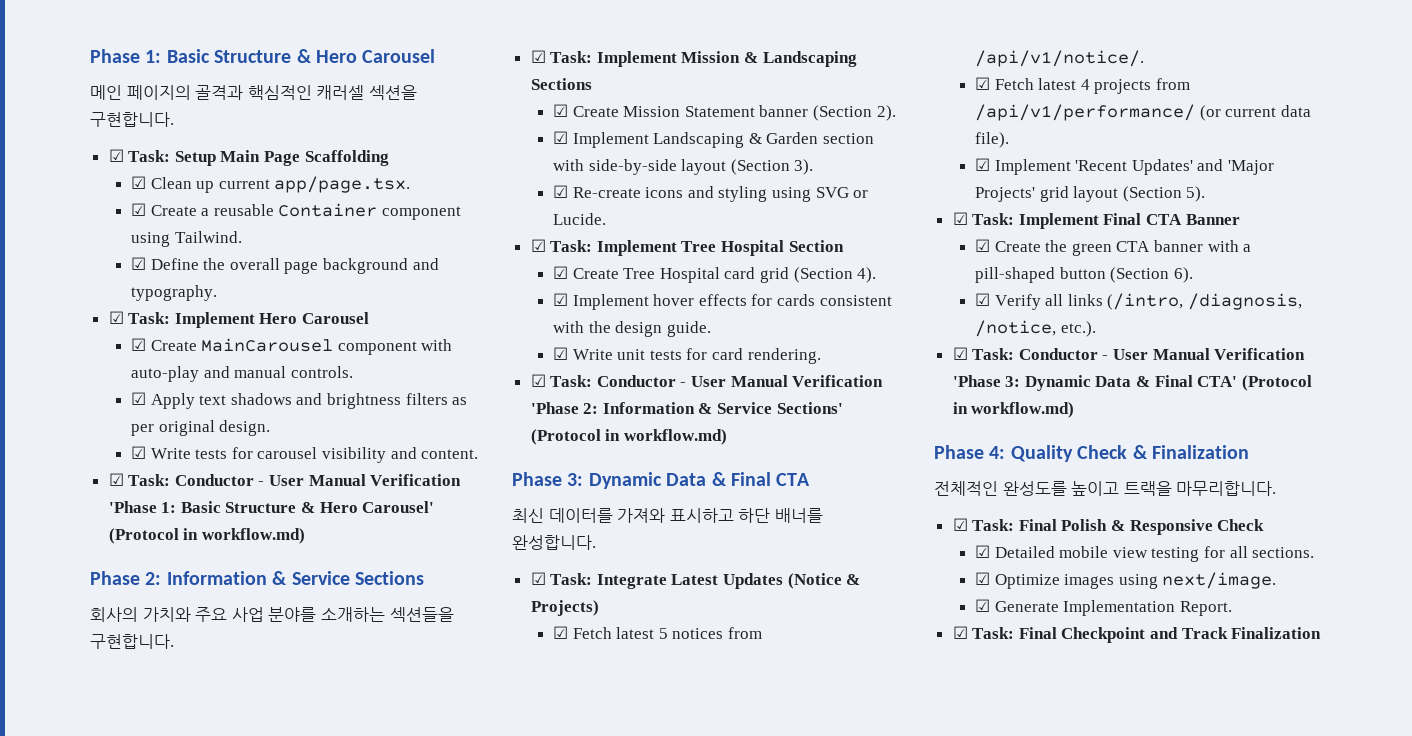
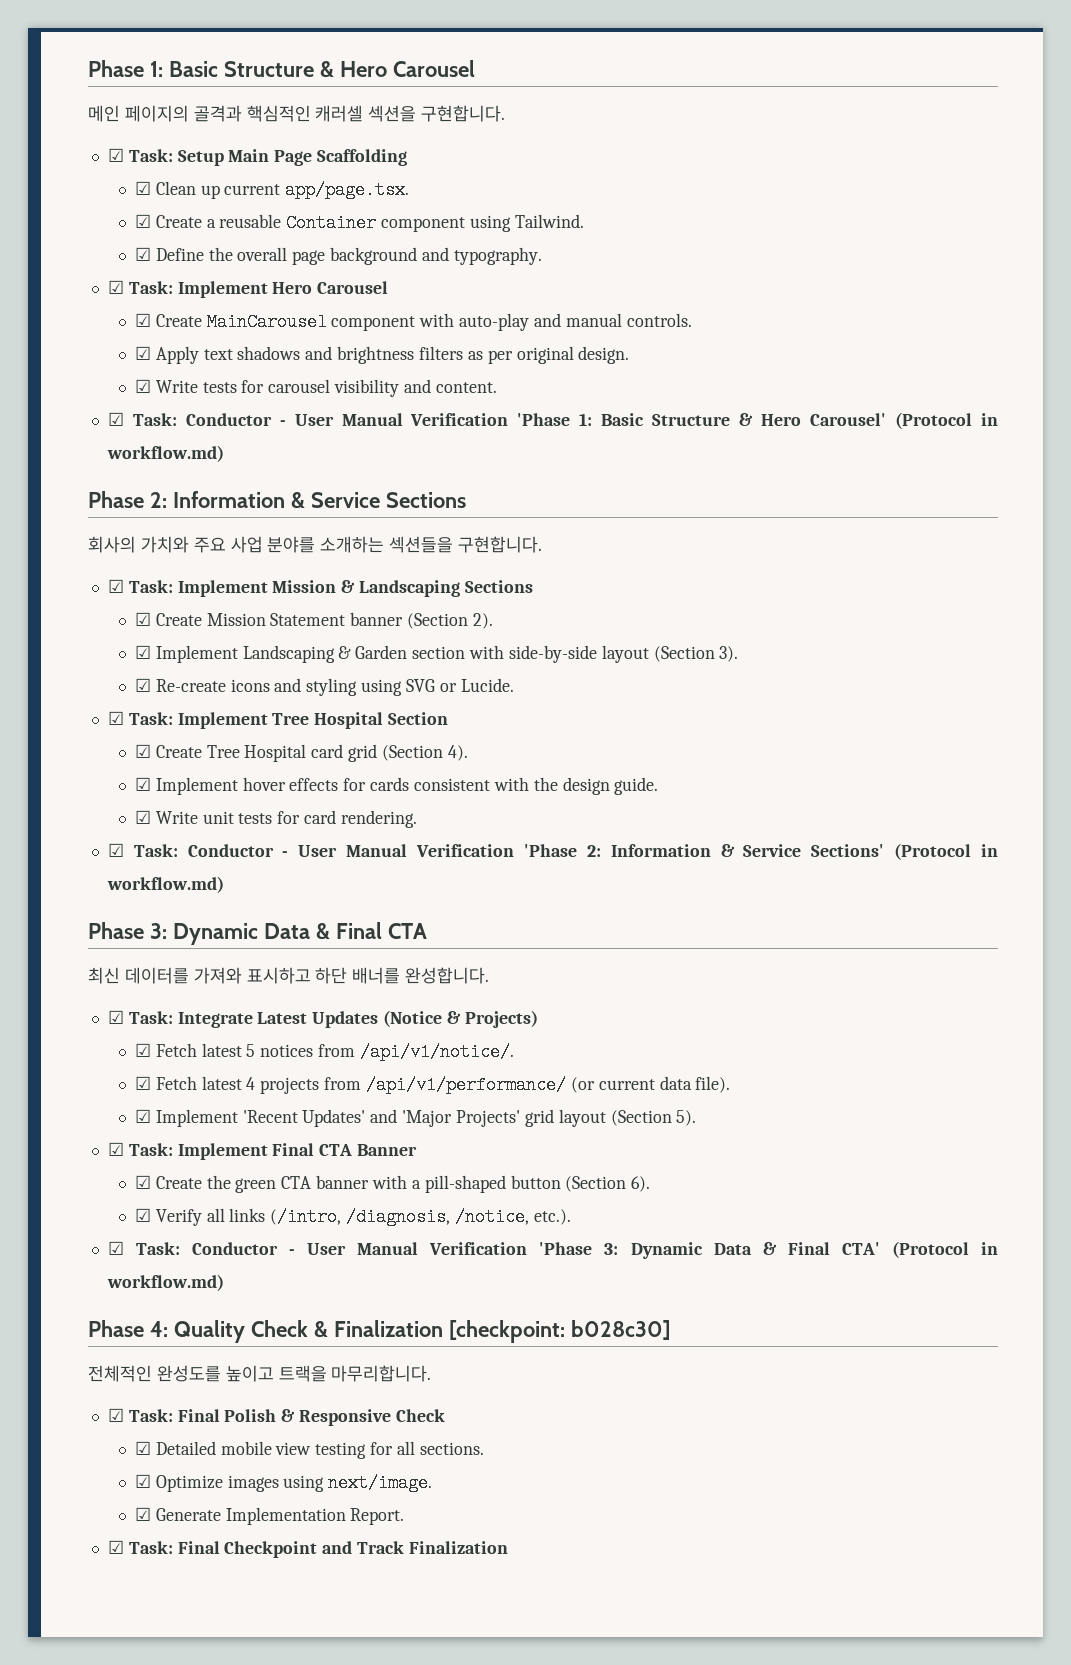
- Phase 4: Quality Check & Finalization
+ Phase 4: Quality Check & Finalization [checkpoint: b028c30]

